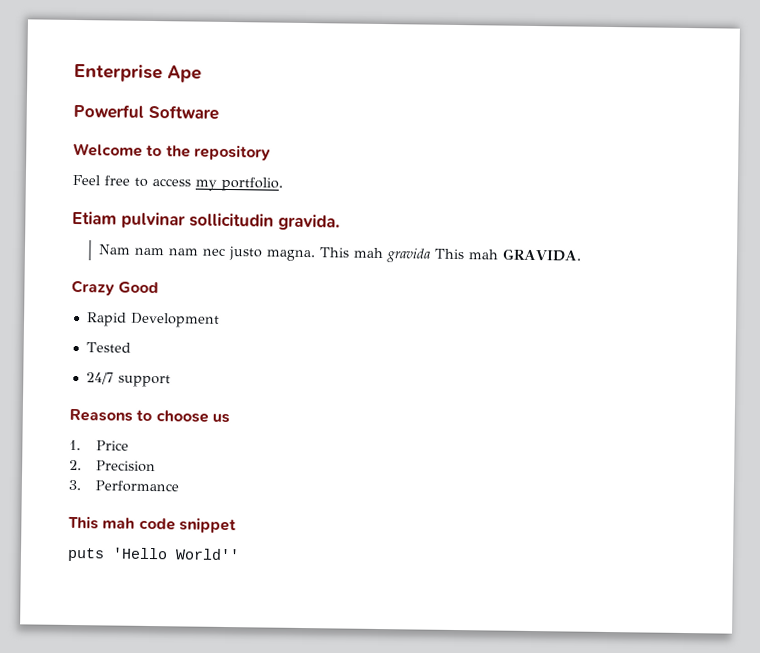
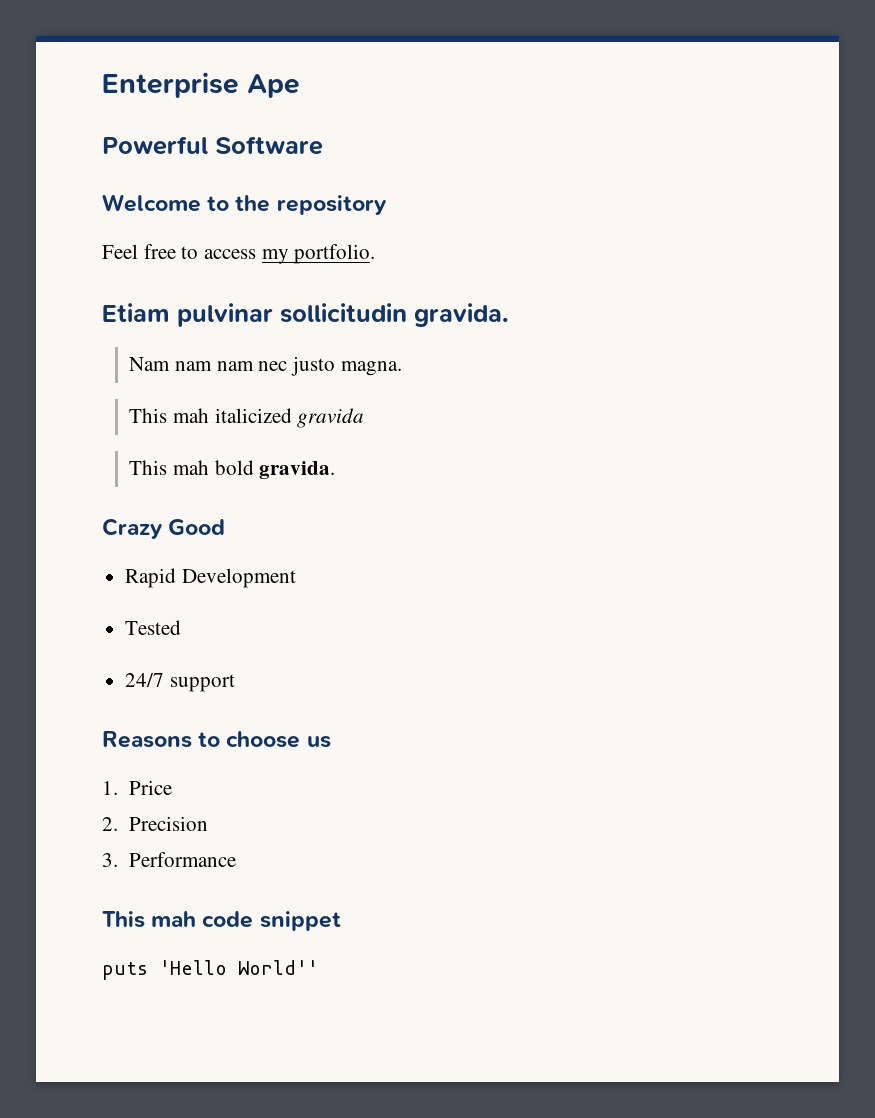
- Nam nam nam nec justo magna. This mah gravida This mah GRAVIDA.
+ Nam nam nam nec justo magna.
+ This mah italicized gravida
+ This mah bold gravida.

